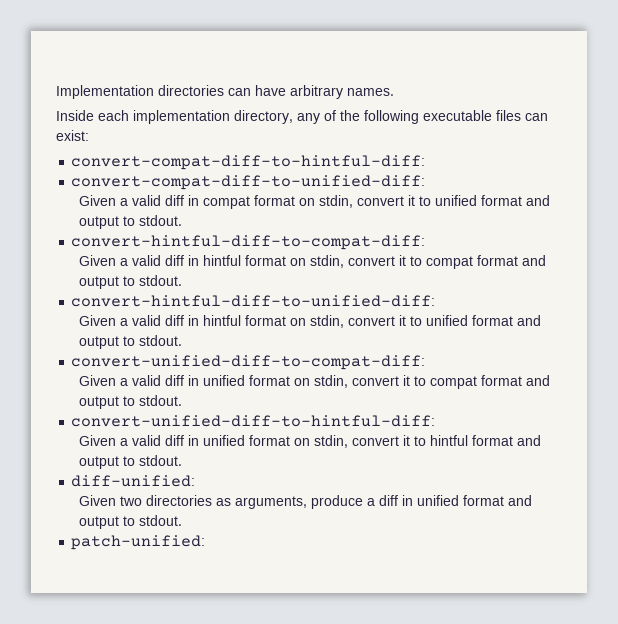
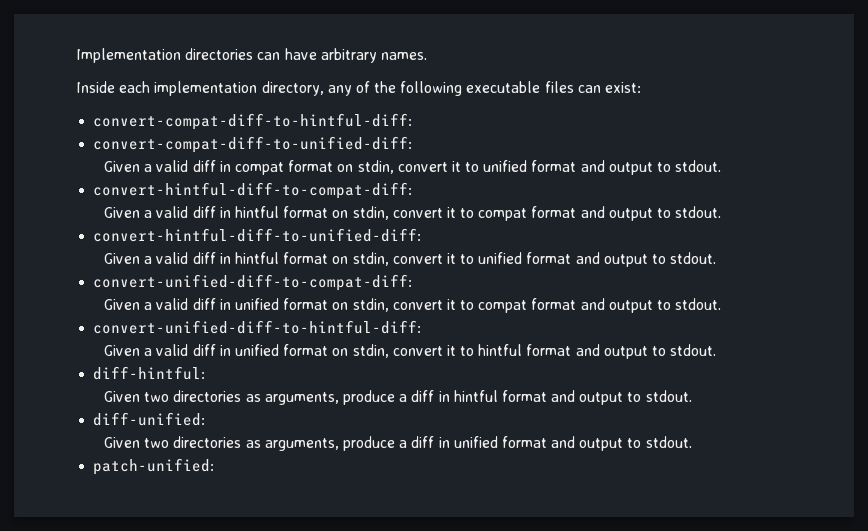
+ diff-hintful:
+ Given two directories as arguments, produce a diff in hintful format and output to stdout.

